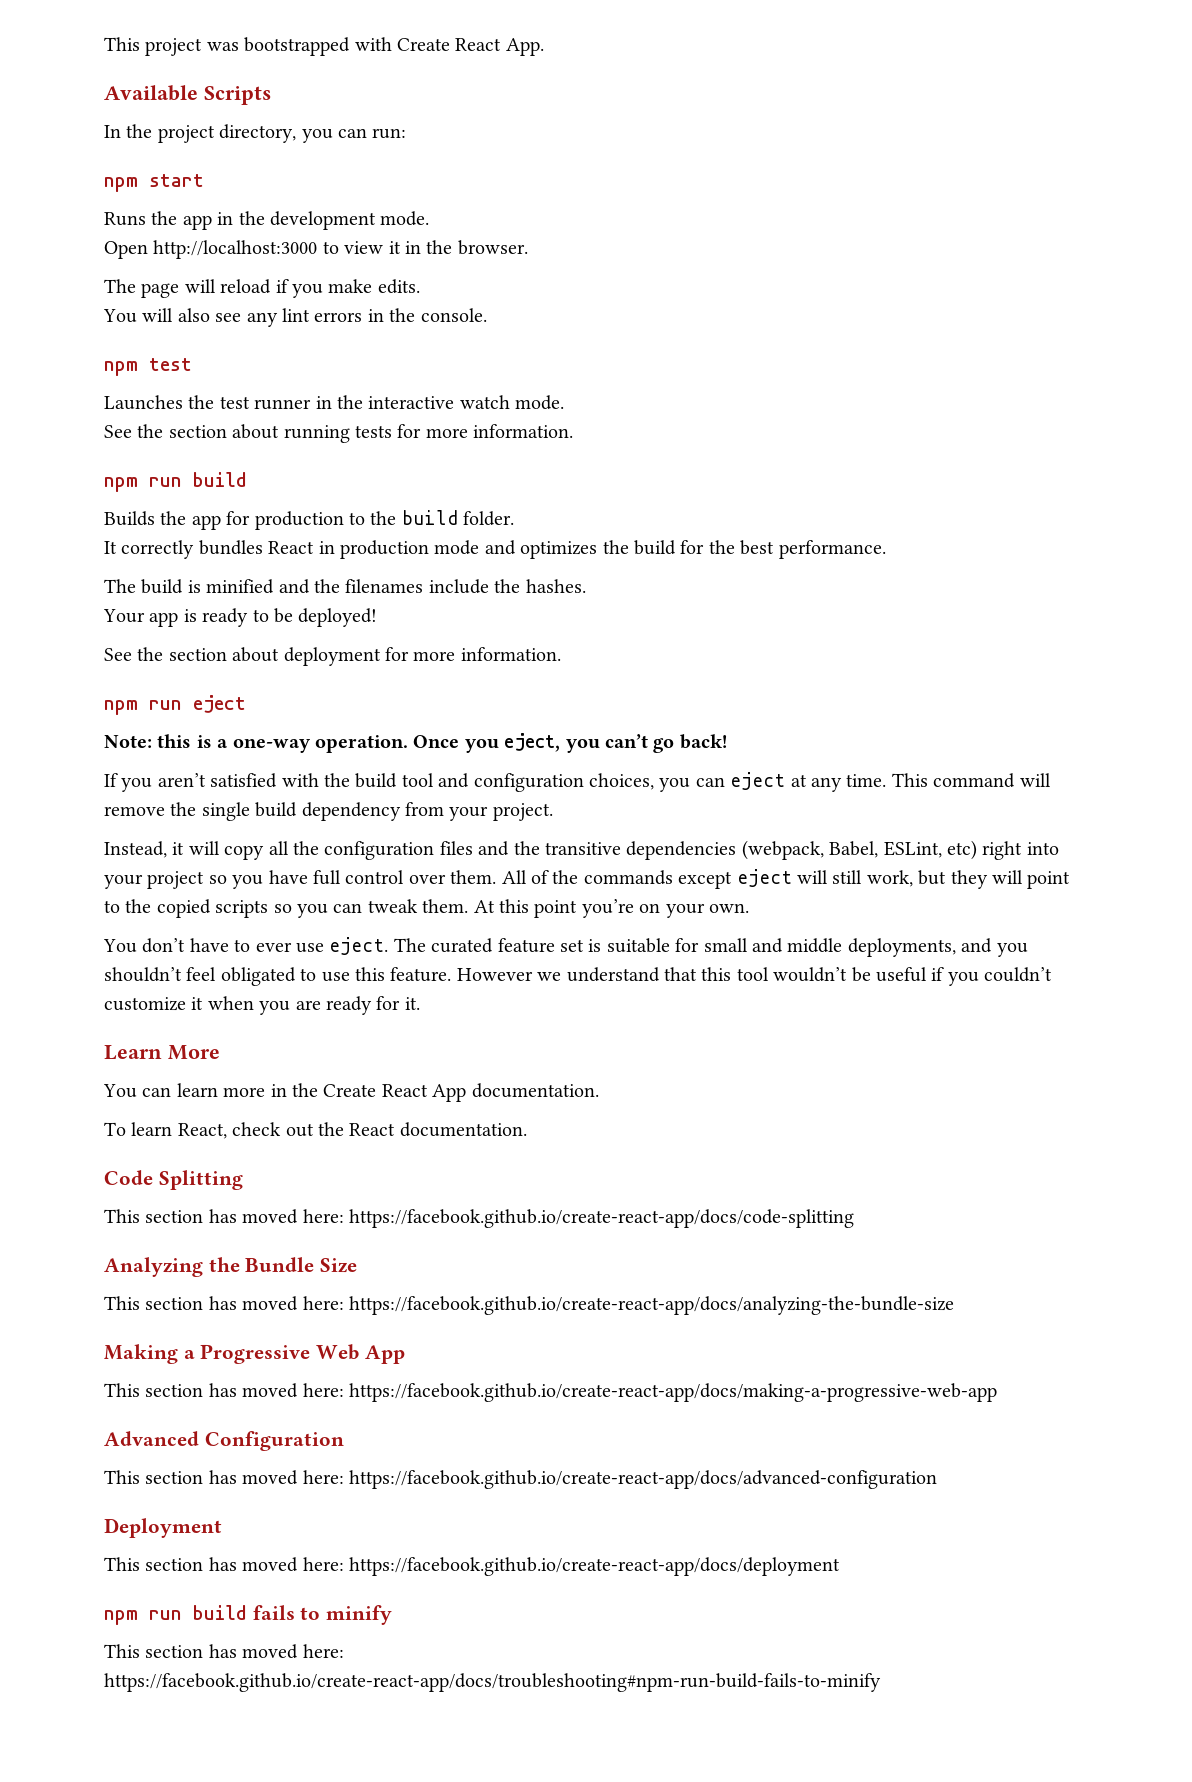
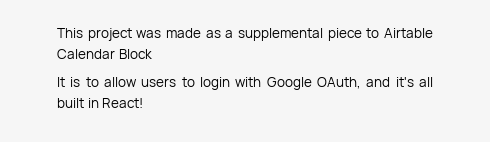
- This project was bootstrapped with Create React App.
- Available Scripts
- In the project directory, you can run:
- npm start
- Runs the app in the development mode.
- Open http://localhost:3000 to view it in the browser.
- The page will reload if you make edits.
- You will also see any lint errors in the console.
- npm test
- Launches the test runner in the interactive watch mode.
- See the section about running tests for more information.
- npm run build
- Builds the app for production to the build folder.
- It correctly bundles React in production mode and optimizes the build for the best performance.
- The build is minified and the filenames include the hashes.
- Your app is ready to be deployed!
- See the section about deployment for more information.
- npm run eject
- Note: this is a one-way operation. Once you eject, you can’t go back!
- If you aren’t satisfied with the build tool and configuration choices, you can eject at any time. This command will remove the single build dependency from your project.
- Instead, it will copy all the configuration files and the transitive dependencies (webpack, Babel, ESLint, etc) right into your project so you have full control over them. All of the commands except eject will still work, but they will point to the copied scripts so you can tweak them. At this point you’re on your own.
- You don’t have to ever use eject. The curated feature set is suitable for small and middle deployments, and you shouldn’t feel obligated to use this feature. However we understand that this tool wouldn’t be useful if you couldn’t customize it when you are ready for it.
- Learn More
- You can learn more in the Create React App documentation.
- To learn React, check out the React documentation.
- Code Splitting
- This section has moved here: https://facebook.github.io/create-react-app/docs/code-splitting
- Analyzing the Bundle Size
- This section has moved here: https://facebook.github.io/create-react-app/docs/analyzing-the-bundle-size
- Making a Progressive Web App
- This section has moved here: https://facebook.github.io/create-react-app/docs/making-a-progressive-web-app
- Advanced Configuration
- This section has moved here: https://facebook.github.io/create-react-app/docs/advanced-configuration
- Deployment
- This section has moved here: https://facebook.github.io/create-react-app/docs/deployment
- npm run build fails to minify
- This section has moved here: https://facebook.github.io/create-react-app/docs/troubleshooting#npm-run-build-fails-to-minify
+ This project was made as a supplemental piece to Airtable Calendar Block
+ It is to allow users to login with Google OAuth, and it's all built in React!

